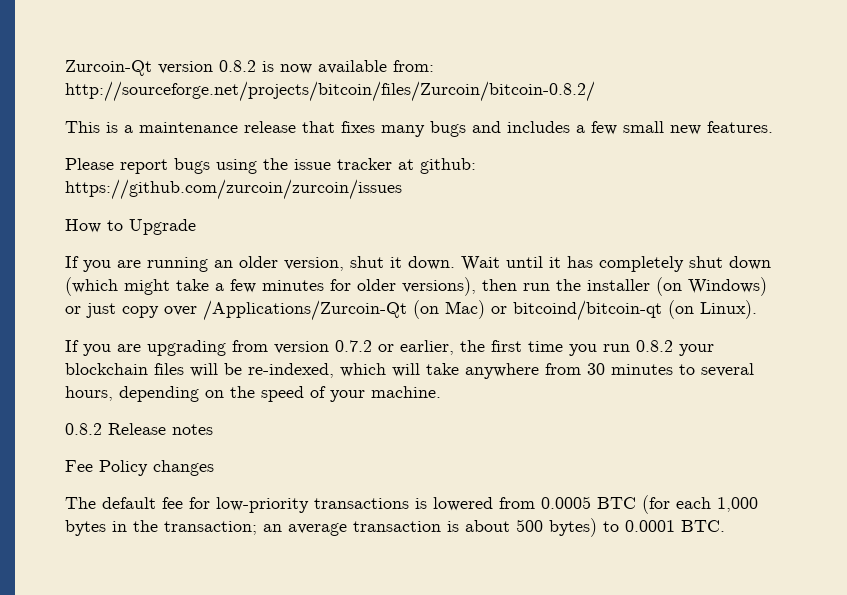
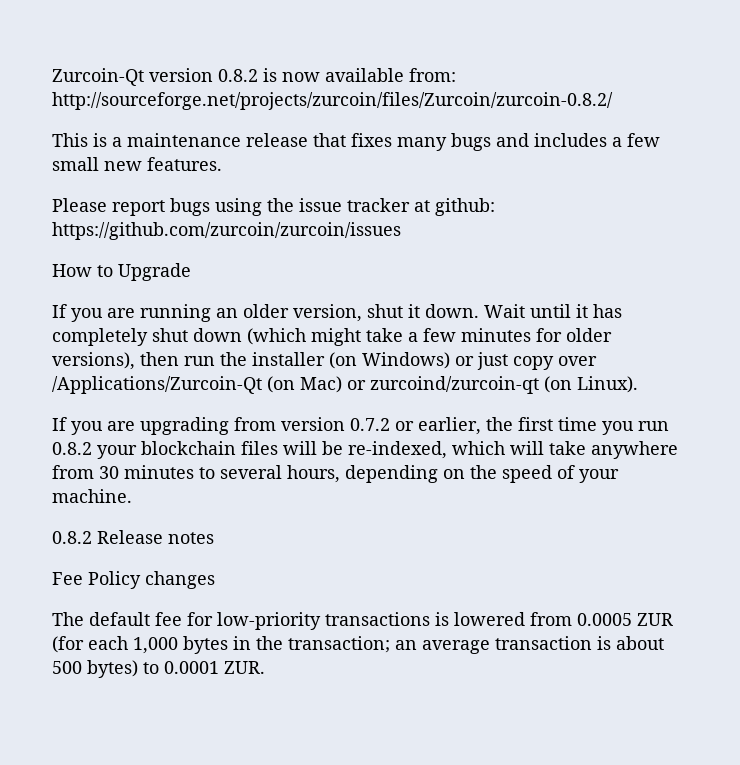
- Zurcoin-Qt version 0.8.2 is now available from: http://sourceforge.net/projects/bitcoin/files/Zurcoin/bitcoin-0.8.2/
+ Zurcoin-Qt version 0.8.2 is now available from: http://sourceforge.net/projects/zurcoin/files/Zurcoin/zurcoin-0.8.2/
- Wait until it has completely shut down (which might take a few minutes for older versions), then run the installer (on Windows) or just copy over /Applications/Zurcoin-Qt (on Mac) or bitcoind/bitcoin-qt (on Linux).
+ Wait until it has completely shut down (which might take a few minutes for older versions), then run the installer (on Windows) or just copy over /Applications/Zurcoin-Qt (on Mac) or zurcoind/zurcoin-qt (on Linux).
- The default fee for low-priority transactions is lowered from 0.0005 BTC (for each 1,000 bytes in the transaction; an average transaction is about 500 bytes) to 0.0001 BTC.
+ The default fee for low-priority transactions is lowered from 0.0005 ZUR (for each 1,000 bytes in the transaction; an average transaction is about 500 bytes) to 0.0001 ZUR.

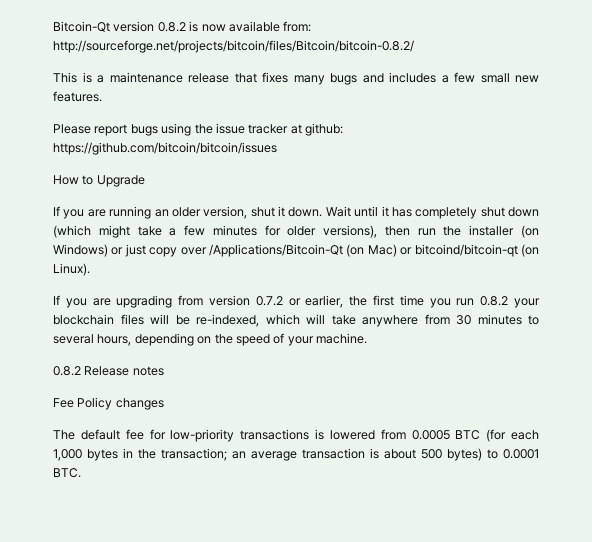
- Zurcoin-Qt version 0.8.2 is now available from: http://sourceforge.net/projects/zurcoin/files/Zurcoin/zurcoin-0.8.2/
+ Bitcoin-Qt version 0.8.2 is now available from: http://sourceforge.net/projects/bitcoin/files/Bitcoin/bitcoin-0.8.2/
- Please report bugs using the issue tracker at github: https://github.com/zurcoin/zurcoin/issues
+ Please report bugs using the issue tracker at github: https://github.com/bitcoin/bitcoin/issues
- Wait until it has completely shut down (which might take a few minutes for older versions), then run the installer (on Windows) or just copy over /Applications/Zurcoin-Qt (on Mac) or zurcoind/zurcoin-qt (on Linux).
+ Wait until it has completely shut down (which might take a few minutes for older versions), then run the installer (on Windows) or just copy over /Applications/Bitcoin-Qt (on Mac) or bitcoind/bitcoin-qt (on Linux).
- The default fee for low-priority transactions is lowered from 0.0005 ZUR (for each 1,000 bytes in the transaction; an average transaction is about 500 bytes) to 0.0001 ZUR.
+ The default fee for low-priority transactions is lowered from 0.0005 BTC (for each 1,000 bytes in the transaction; an average transaction is about 500 bytes) to 0.0001 BTC.

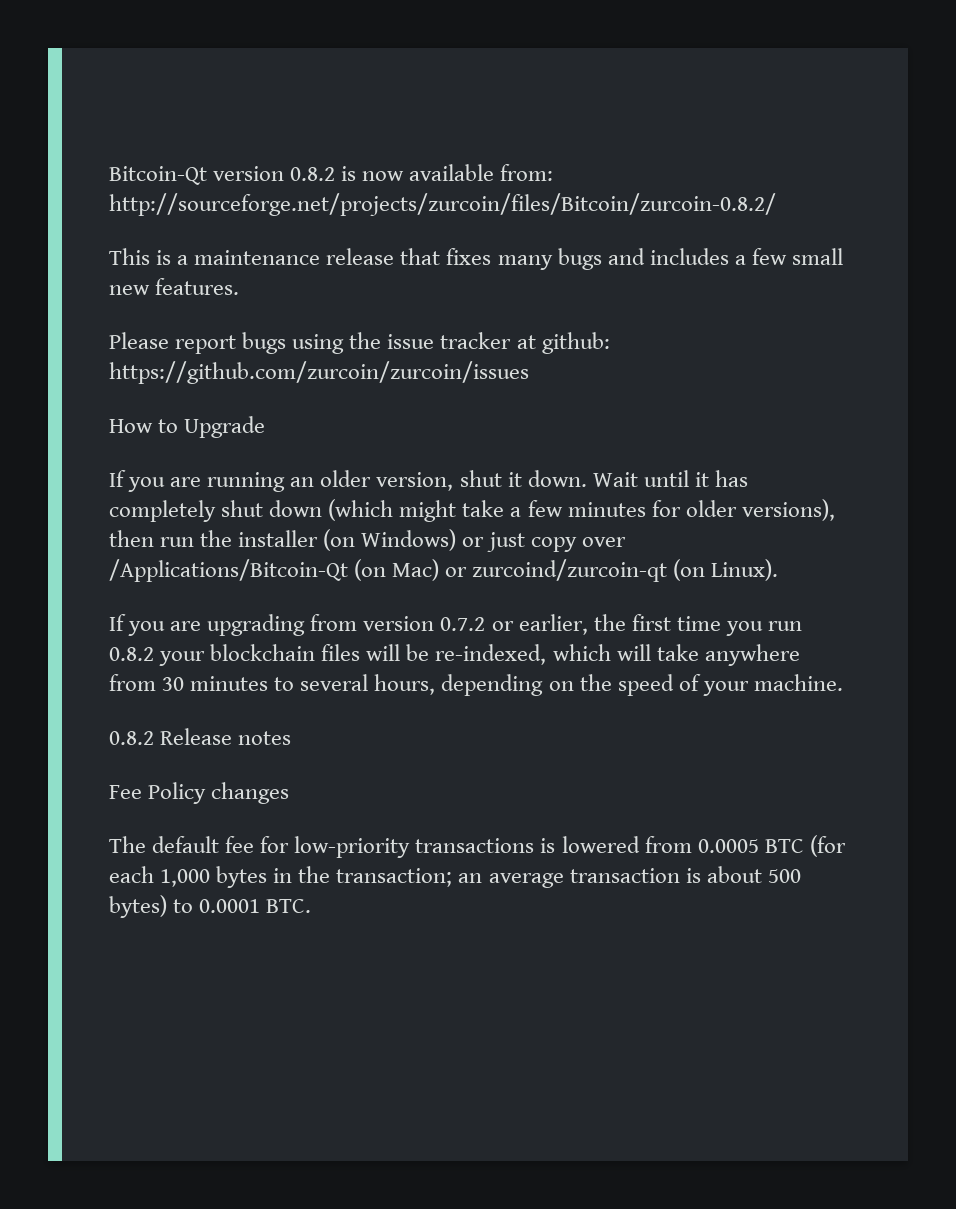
- Bitcoin-Qt version 0.8.2 is now available from: http://sourceforge.net/projects/bitcoin/files/Bitcoin/bitcoin-0.8.2/
+ Bitcoin-Qt version 0.8.2 is now available from: http://sourceforge.net/projects/zurcoin/files/Bitcoin/zurcoin-0.8.2/
- Please report bugs using the issue tracker at github: https://github.com/bitcoin/bitcoin/issues
+ Please report bugs using the issue tracker at github: https://github.com/zurcoin/zurcoin/issues
- Wait until it has completely shut down (which might take a few minutes for older versions), then run the installer (on Windows) or just copy over /Applications/Bitcoin-Qt (on Mac) or bitcoind/bitcoin-qt (on Linux).
+ Wait until it has completely shut down (which might take a few minutes for older versions), then run the installer (on Windows) or just copy over /Applications/Bitcoin-Qt (on Mac) or zurcoind/zurcoin-qt (on Linux).

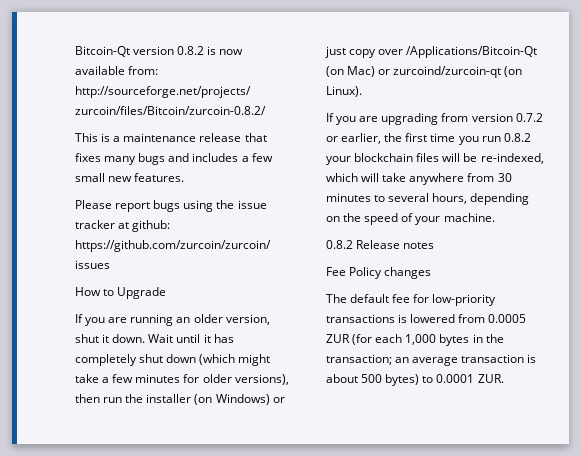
- The default fee for low-priority transactions is lowered from 0.0005 BTC (for each 1,000 bytes in the transaction; an average transaction is about 500 bytes) to 0.0001 BTC.
+ The default fee for low-priority transactions is lowered from 0.0005 ZUR (for each 1,000 bytes in the transaction; an average transaction is about 500 bytes) to 0.0001 ZUR.

